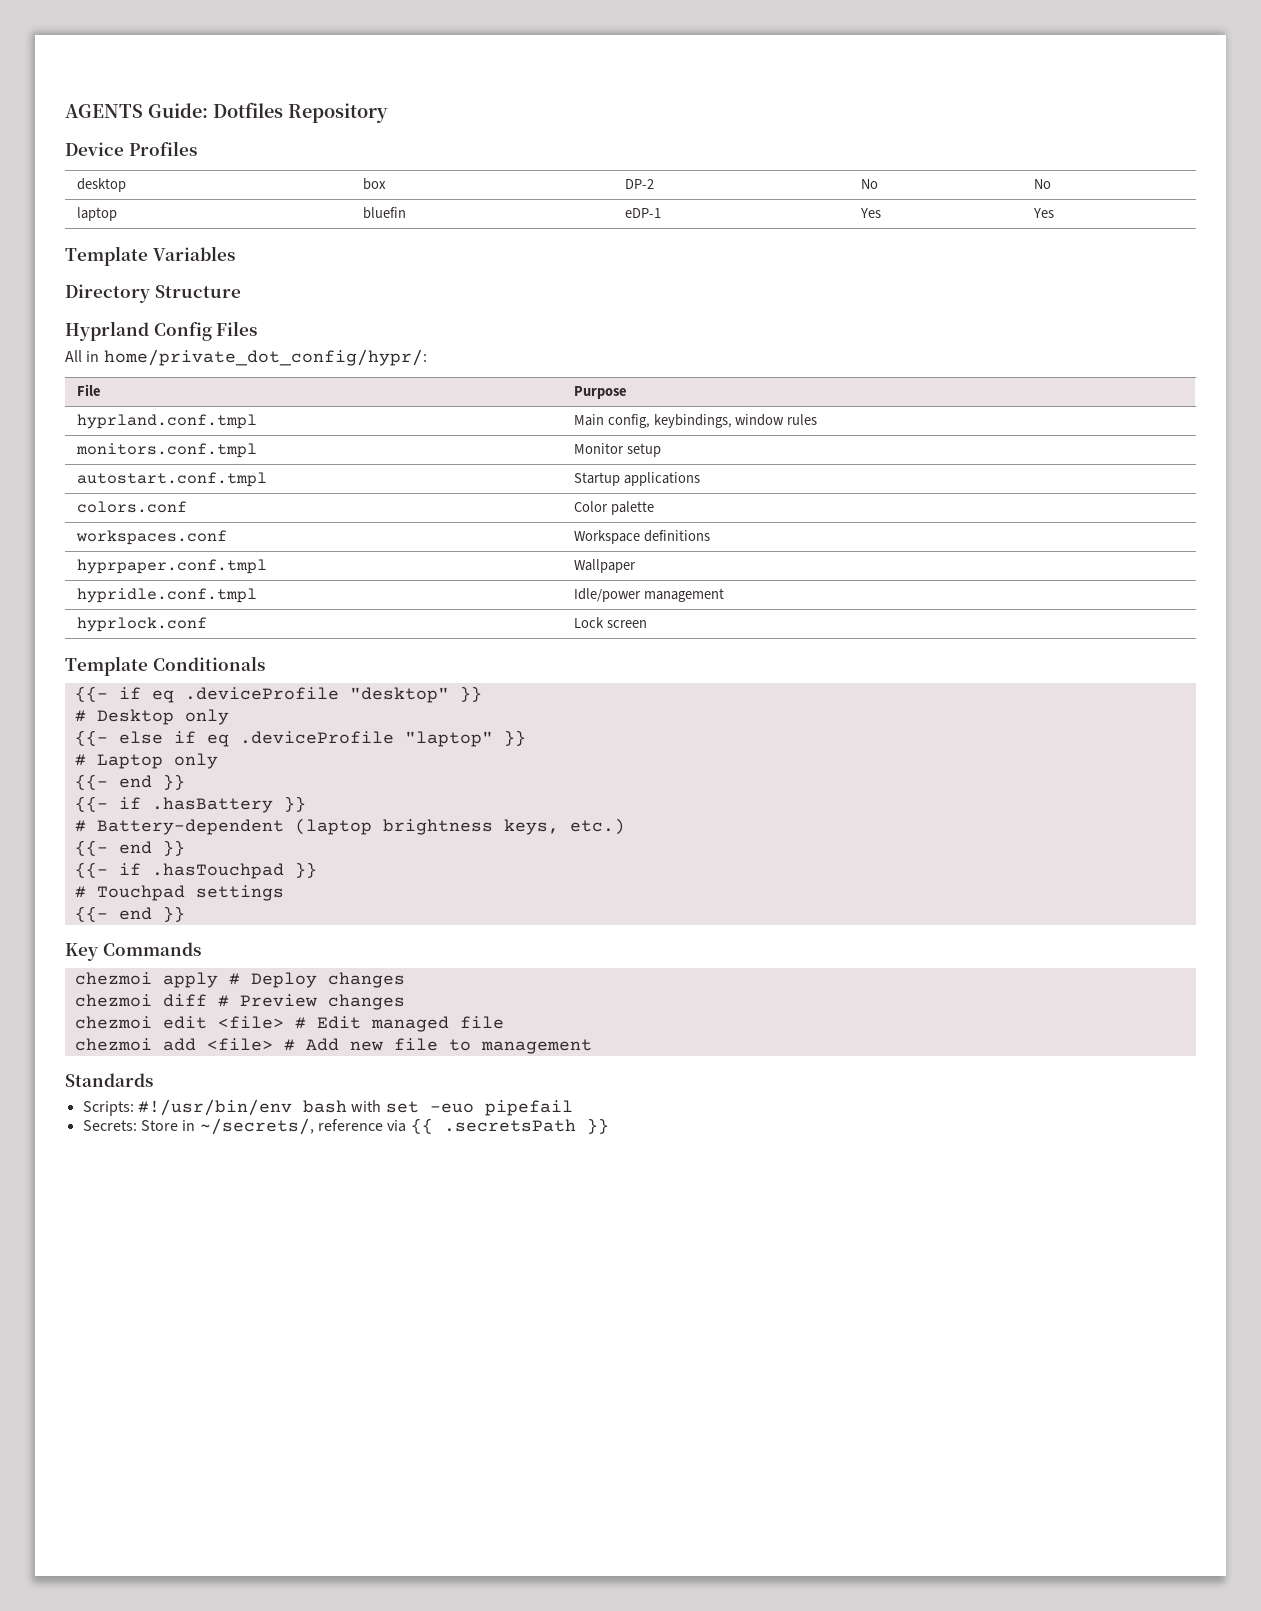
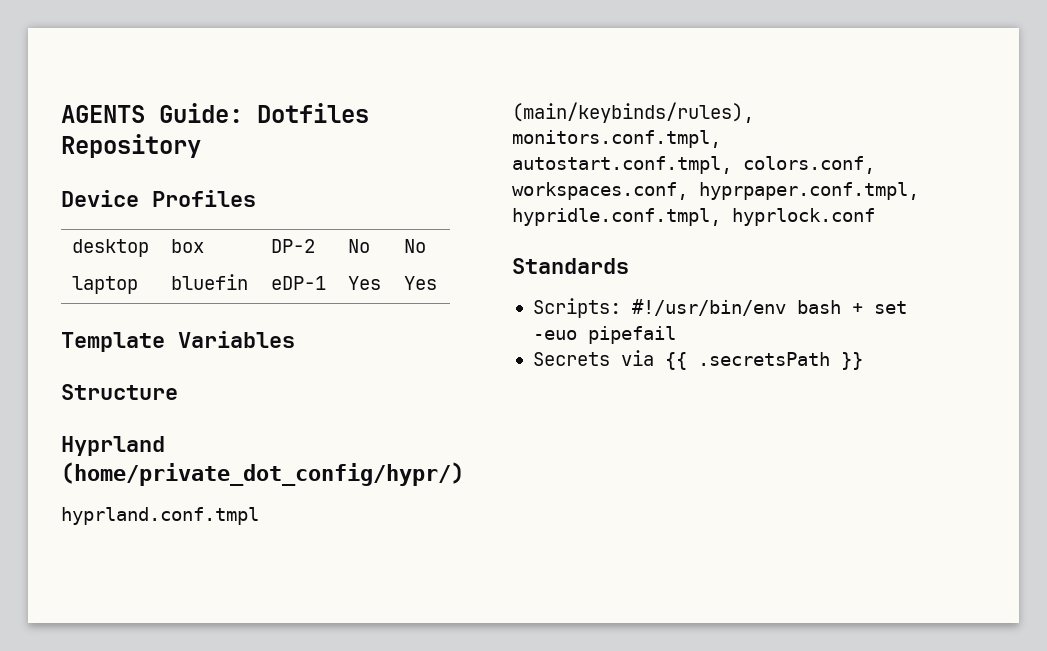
- Directory Structure
+ Structure
- Hyprland Config Files
- All in home/private_dot_config/hypr/:
- File | Purpose
- hyprland.conf.tmpl | Main config, keybindings, window rules
- monitors.conf.tmpl | Monitor setup
- autostart.conf.tmpl | Startup applications
- colors.conf | Color palette
- workspaces.conf | Workspace definitions
- hyprpaper.conf.tmpl | Wallpaper
- hypridle.conf.tmpl | Idle/power management
- hyprlock.conf | Lock screen
- Template Conditionals
- {{- if eq .deviceProfile "desktop" }}
- # Desktop only
- {{- else if eq .deviceProfile "laptop" }}
- # Laptop only
- {{- end }}
- {{- if .hasBattery }}
- # Battery-dependent (laptop brightness keys, etc.)
- {{- end }}
- {{- if .hasTouchpad }}
- # Touchpad settings
- {{- end }}
- Key Commands
- chezmoi apply # Deploy changes
- chezmoi diff # Preview changes
- chezmoi edit <file> # Edit managed file
- chezmoi add <file> # Add new file to management
+ Hyprland (home/private_dot_config/hypr/)
+ hyprland.conf.tmpl (main/keybinds/rules), monitors.conf.tmpl, autostart.conf.tmpl, colors.conf, workspaces.conf, hyprpaper.conf.tmpl, hypridle.conf.tmpl, hyprlock.conf
- Scripts: #!/usr/bin/env bash with set -euo pipefail
+ Scripts: #!/usr/bin/env bash + set -euo pipefail
- Secrets: Store in ~/secrets/, reference via {{ .secretsPath }}
+ Secrets via {{ .secretsPath }}

